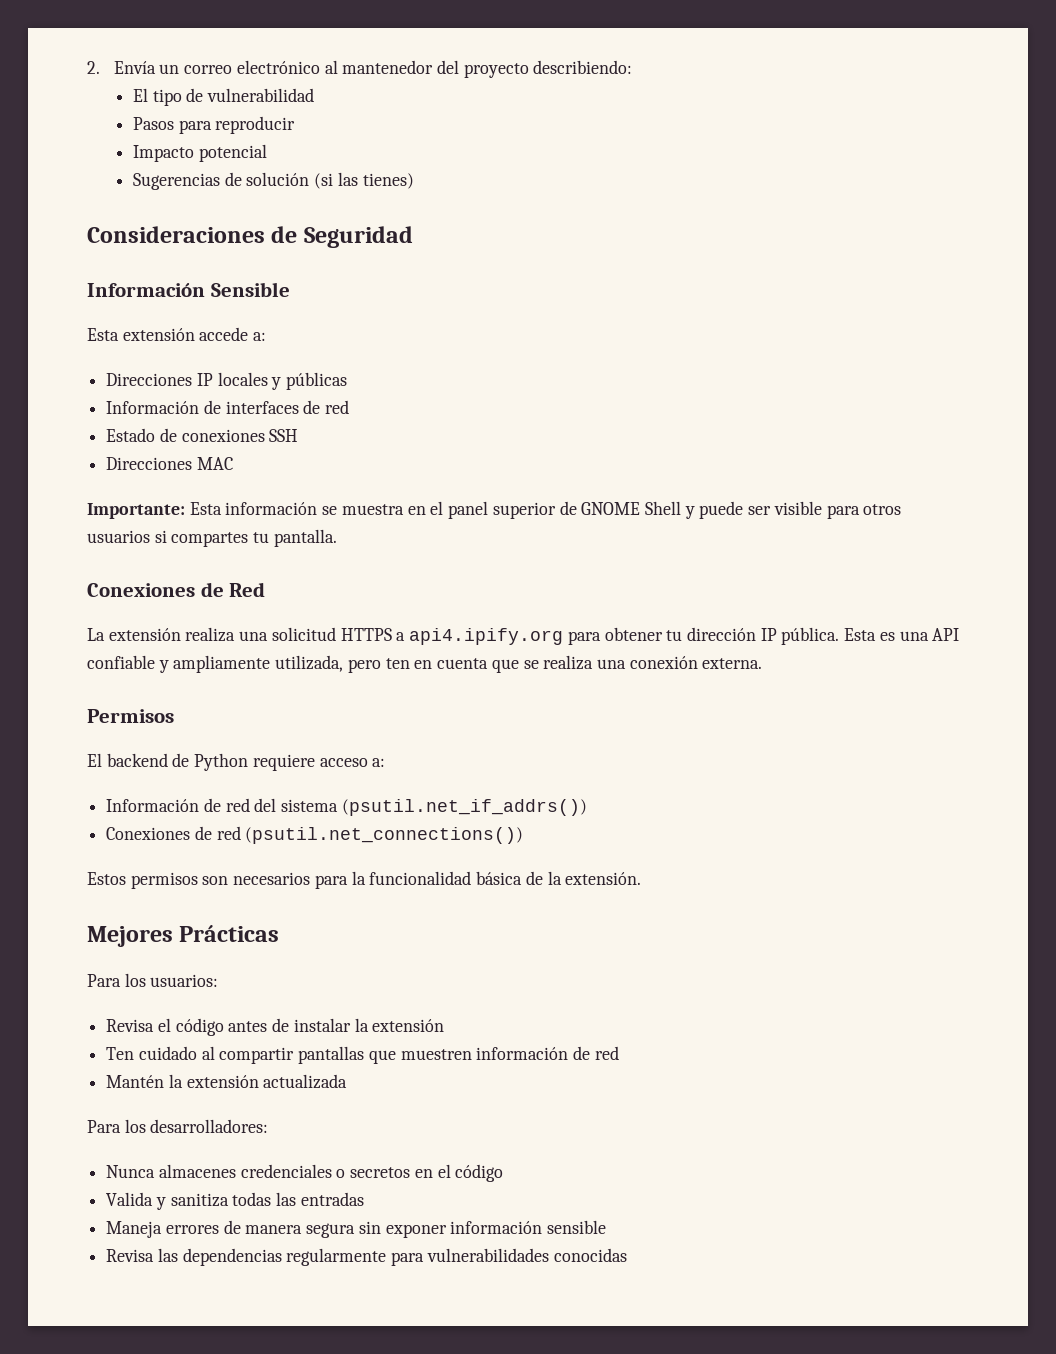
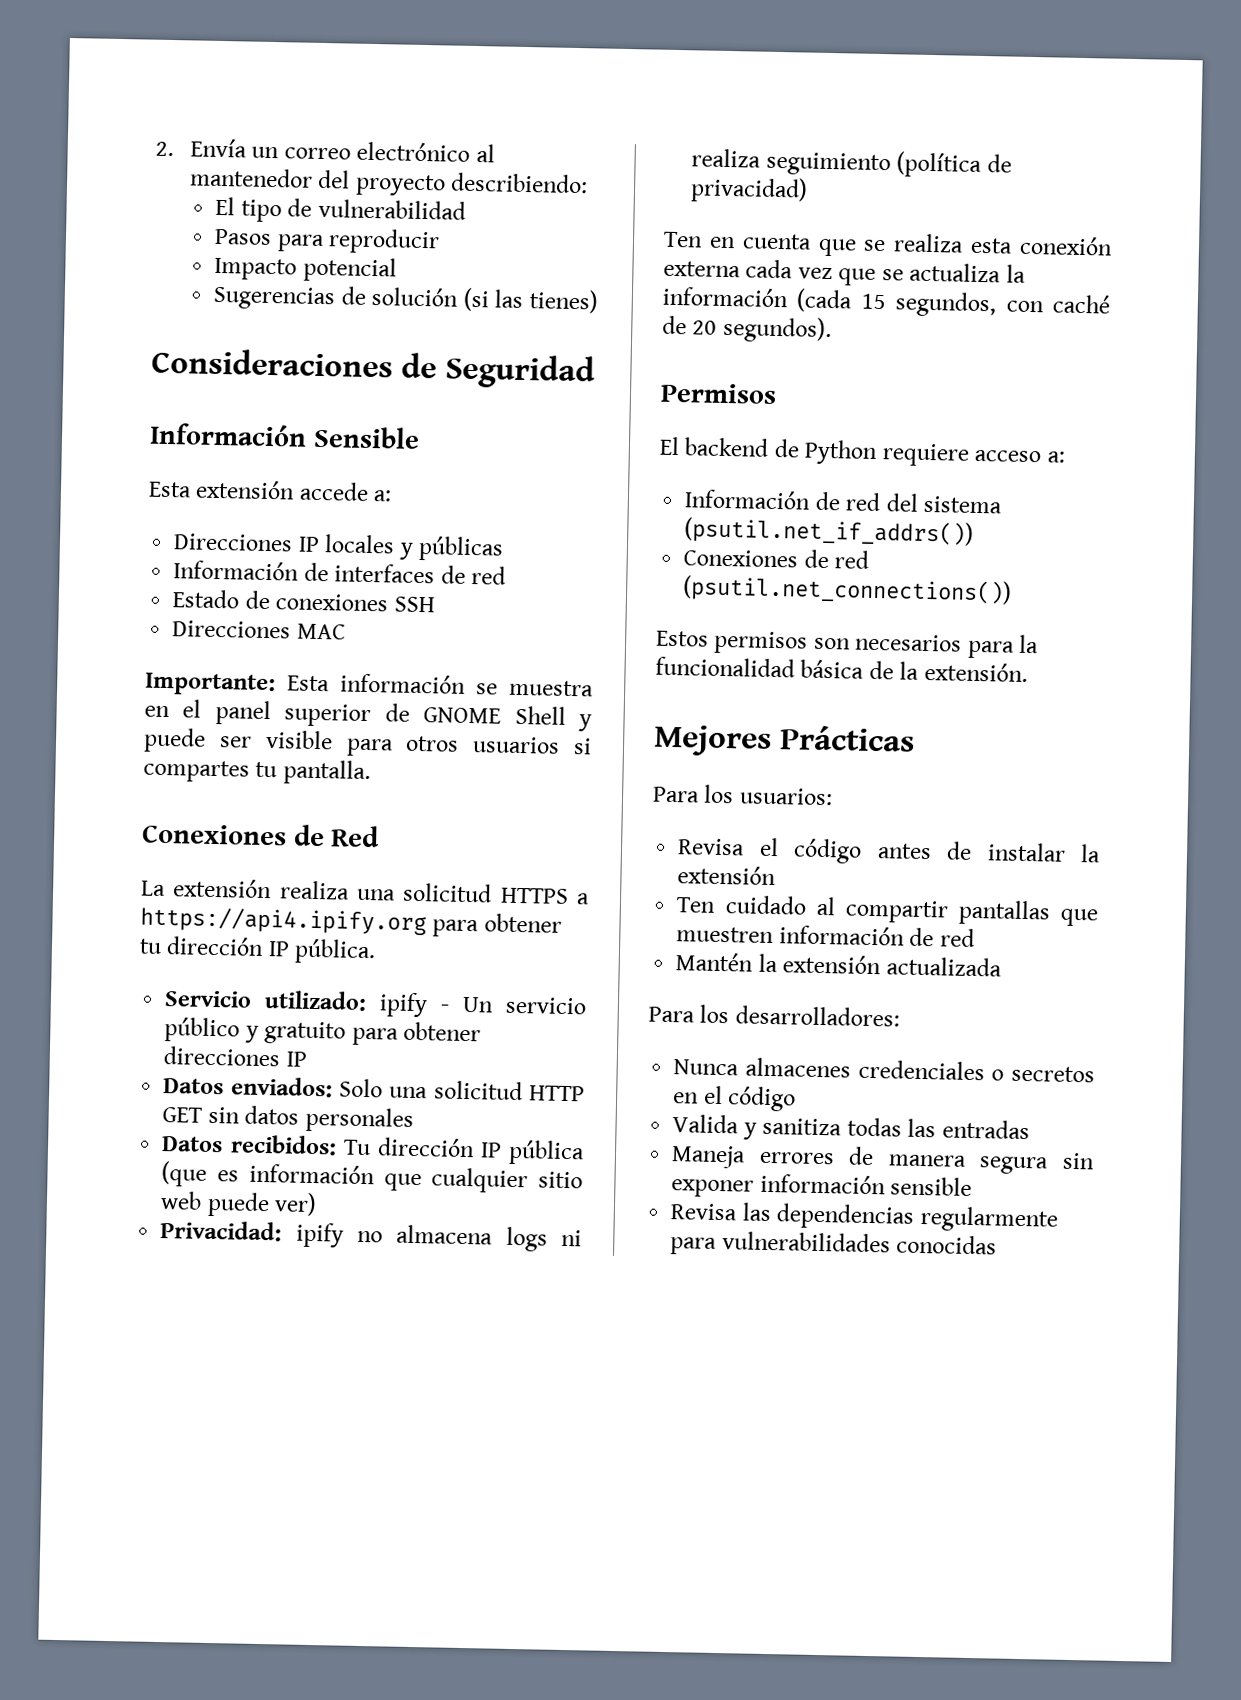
- La extensión realiza una solicitud HTTPS a api4.ipify.org para obtener tu dirección IP pública. Esta es una API confiable y ampliamente utilizada, pero ten en cuenta que se realiza una conexión externa.
+ La extensión realiza una solicitud HTTPS a https://api4.ipify.org para obtener tu dirección IP pública.
+ Servicio utilizado: ipify - Un servicio público y gratuito para obtener direcciones IP
+ Datos enviados: Solo una solicitud HTTP GET sin datos personales
+ Datos recibidos: Tu dirección IP pública (que es información que cualquier sitio web puede ver)
+ Privacidad: ipify no almacena logs ni realiza seguimiento (política de privacidad)
+ Ten en cuenta que se realiza esta conexión externa cada vez que se actualiza la información (cada 15 segundos, con caché de 20 segundos).

